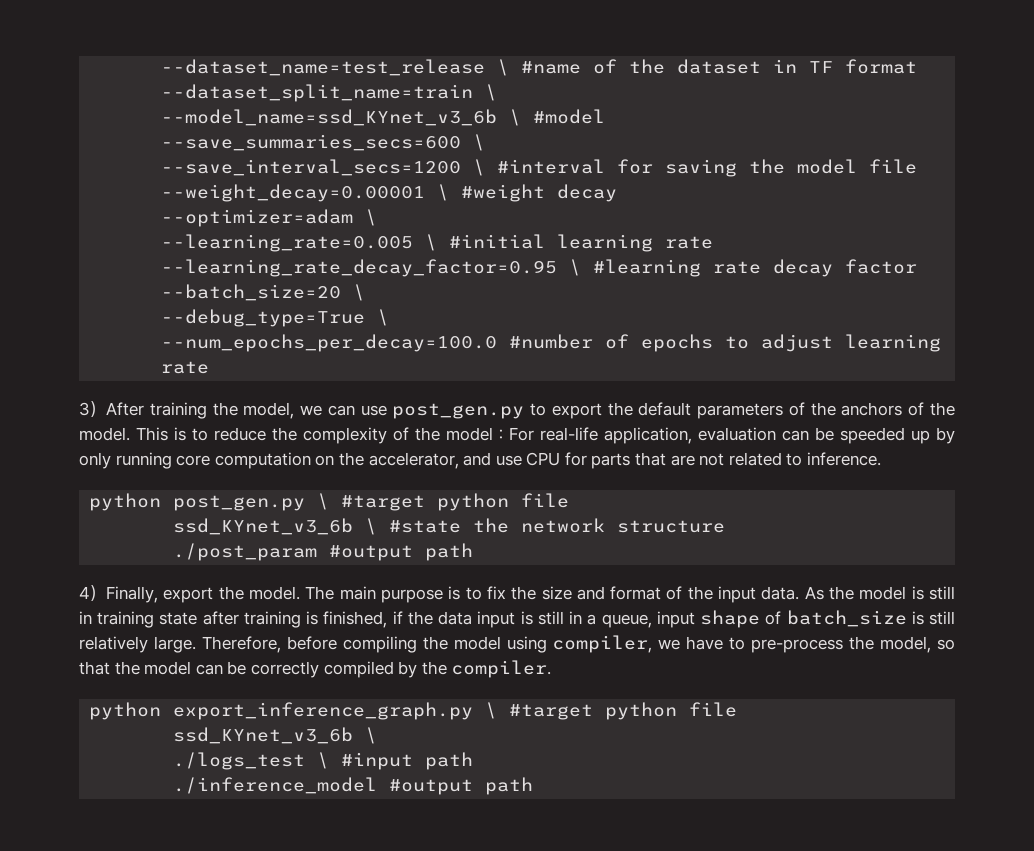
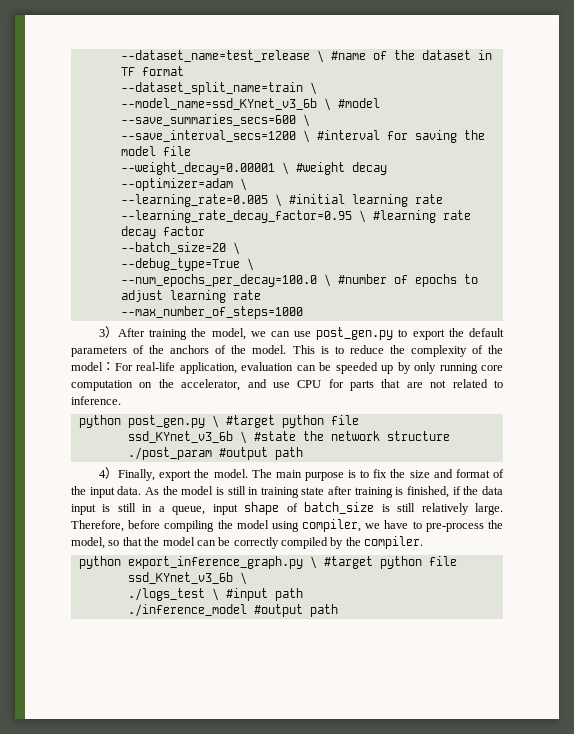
- --num_epochs_per_decay=100.0 #number of epochs to adjust learning rate
+ --num_epochs_per_decay=100.0 \ #number of epochs to adjust learning rate
+ --max_number_of_steps=1000

